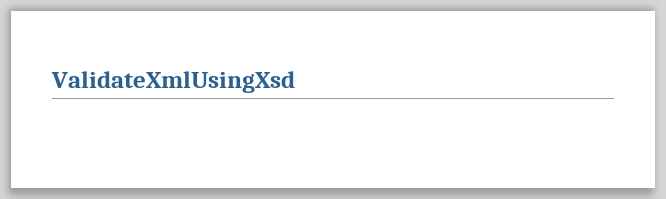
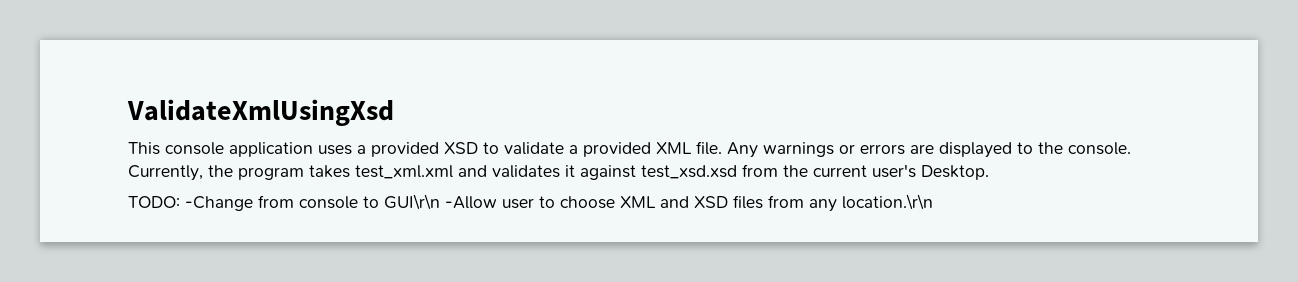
+ This console application uses a provided XSD to validate a provided XML file. Any warnings or errors are displayed to the console. Currently, the program takes test_xml.xml and validates it against test_xsd.xsd from the current user's Desktop.
+ TODO: -Change from console to GUI\r\n -Allow user to choose XML and XSD files from any location.\r\n

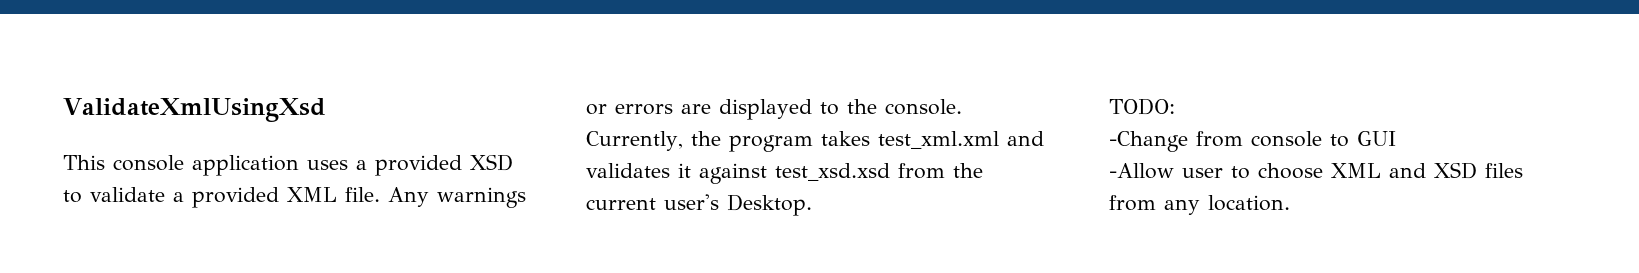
- TODO: -Change from console to GUI\r\n -Allow user to choose XML and XSD files from any location.\r\n
+ TODO:
+ -Change from console to GUI
+ -Allow user to choose XML and XSD files from any location.

